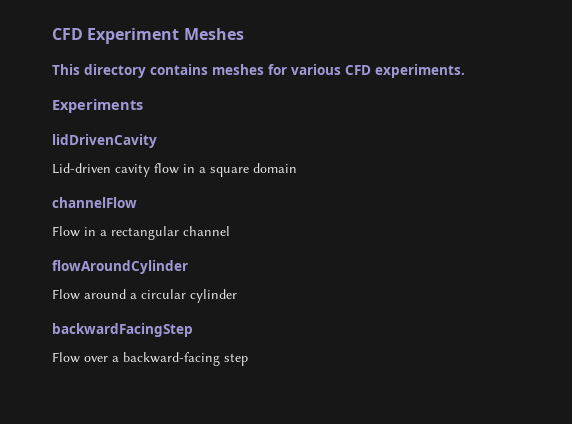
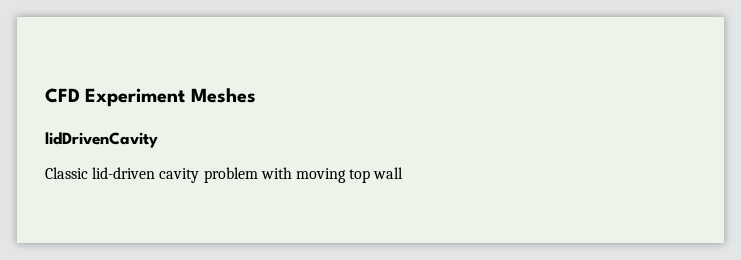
- This directory contains meshes for various CFD experiments.
- Experiments
  lidDrivenCavity
- Lid-driven cavity flow in a square domain
- channelFlow
- Flow in a rectangular channel
- flowAroundCylinder
- Flow around a circular cylinder
- backwardFacingStep
- Flow over a backward-facing step
+ Classic lid-driven cavity problem with moving top wall

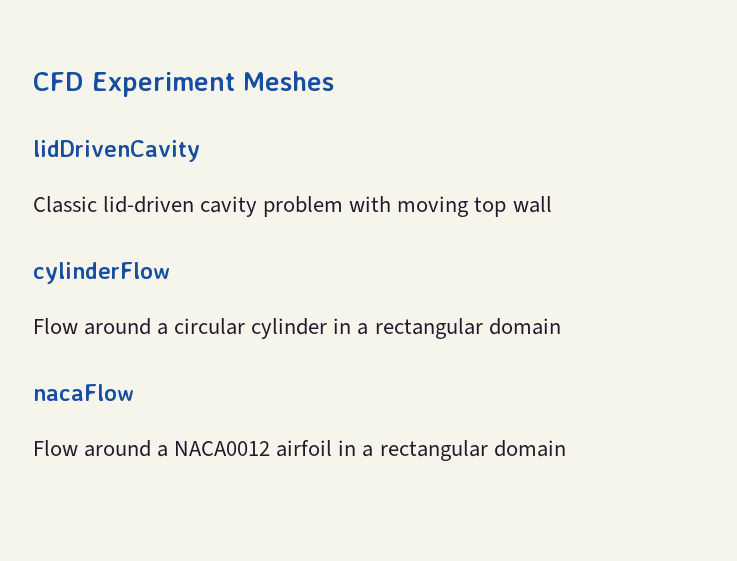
+ cylinderFlow
+ Flow around a circular cylinder in a rectangular domain
+ nacaFlow
+ Flow around a NACA0012 airfoil in a rectangular domain

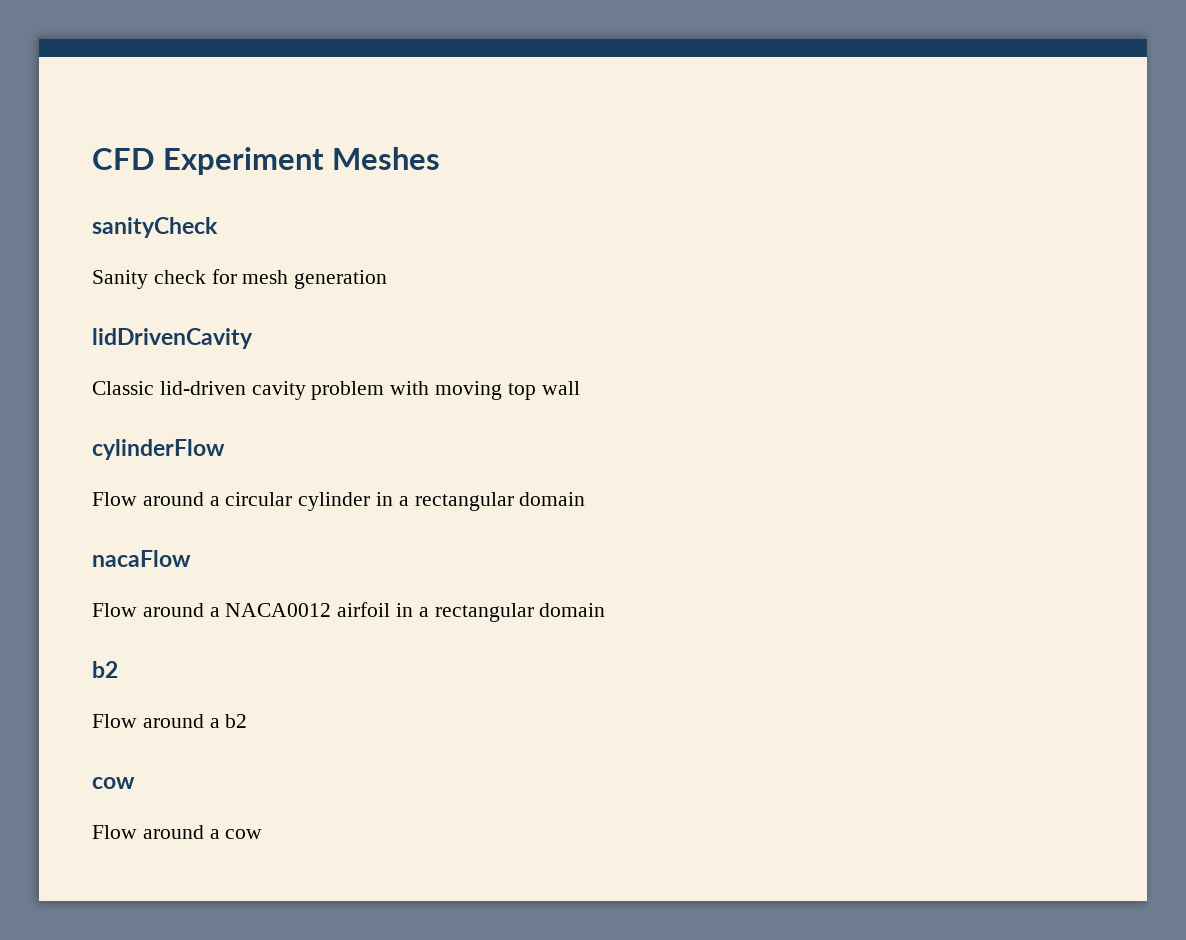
+ sanityCheck
+ Sanity check for mesh generation
  Flow around a NACA0012 airfoil in a rectangular domain
+ b2
+ Flow around a b2
+ cow
+ Flow around a cow

